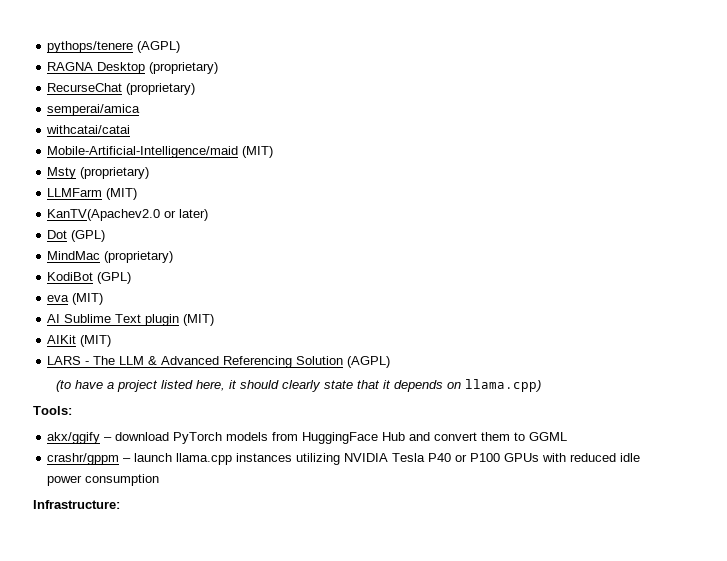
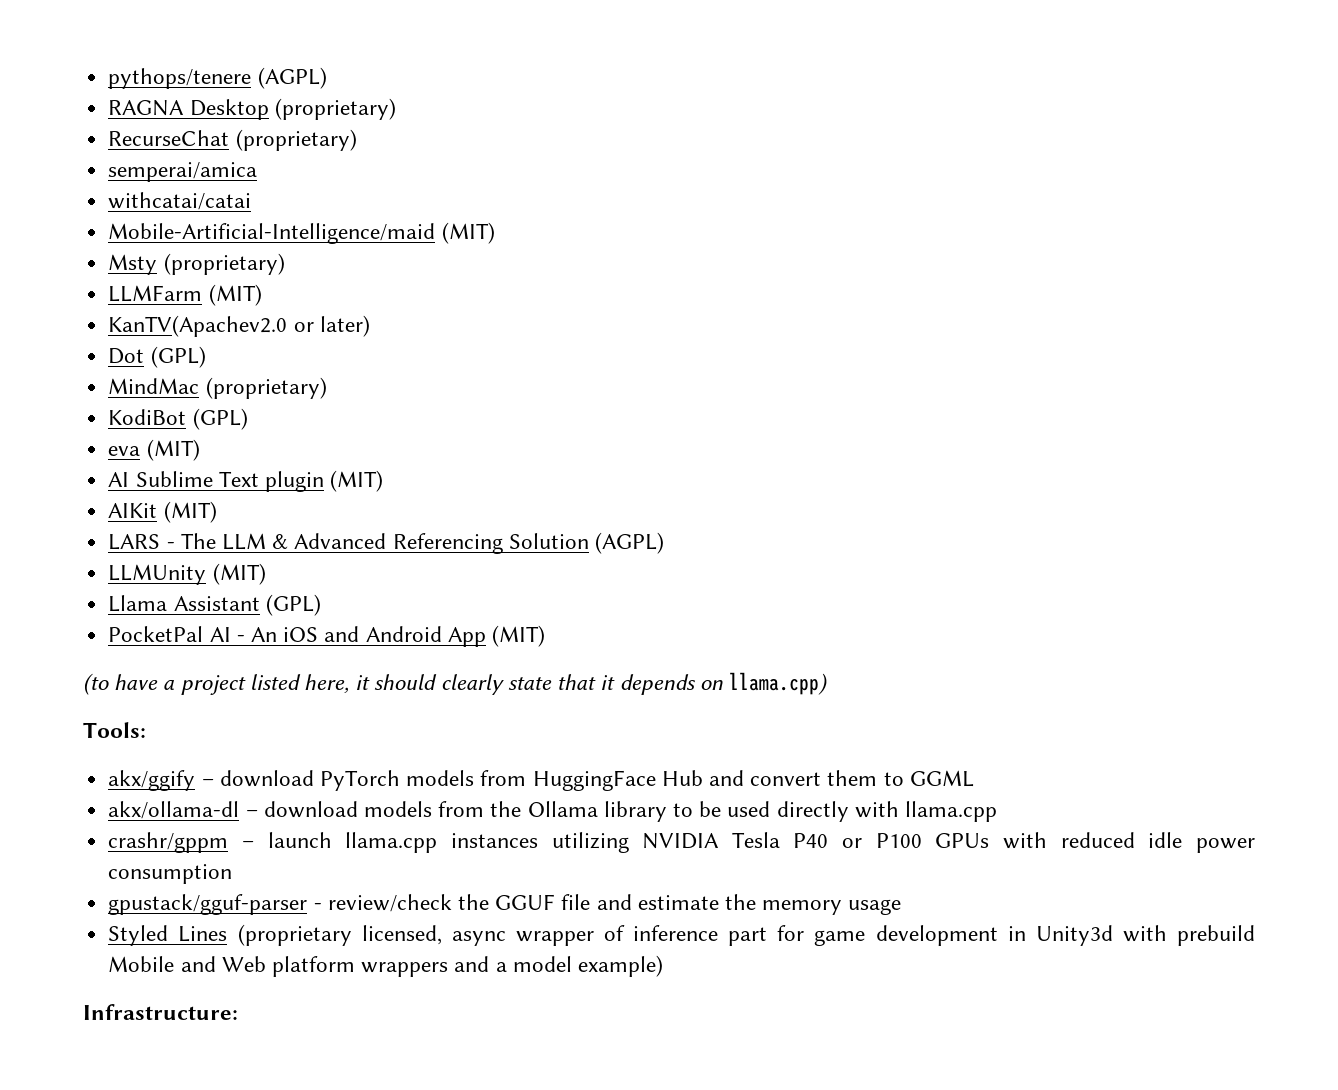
+ LLMUnity (MIT)
+ Llama Assistant (GPL)
+ PocketPal AI - An iOS and Android App (MIT)
+ akx/ollama-dl – download models from the Ollama library to be used directly with llama.cpp
+ gpustack/gguf-parser - review/check the GGUF file and estimate the memory usage
+ Styled Lines (proprietary licensed, async wrapper of inference part for game development in Unity3d with prebuild Mobile and Web platform wrappers and a model example)

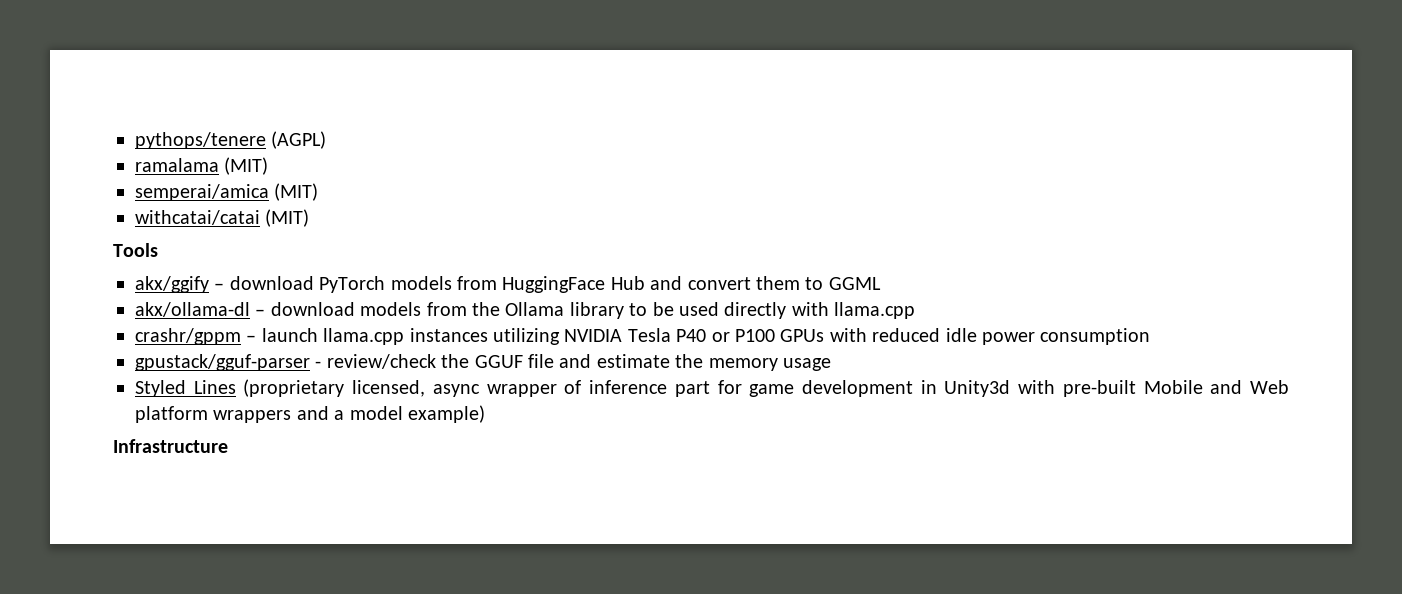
- RAGNA Desktop (proprietary)
- RecurseChat (proprietary)
+ ramalama (MIT)
- semperai/amica
+ semperai/amica (MIT)
- withcatai/catai
- Mobile-Artificial-Intelligence/maid (MIT)
- Msty (proprietary)
- LLMFarm (MIT)
- KanTV(Apachev2.0 or later)
- Dot (GPL)
- MindMac (proprietary)
- KodiBot (GPL)
- eva (MIT)
- AI Sublime Text plugin (MIT)
- AIKit (MIT)
- LARS - The LLM & Advanced Referencing Solution (AGPL)
- LLMUnity (MIT)
- Llama Assistant (GPL)
- PocketPal AI - An iOS and Android App (MIT)
- (to have a project listed here, it should clearly state that it depends on llama.cpp)
- Tools:
+ withcatai/catai (MIT)
+ Tools
- Styled Lines (proprietary licensed, async wrapper of inference part for game development in Unity3d with prebuild Mobile and Web platform wrappers and a model example)
+ Styled Lines (proprietary licensed, async wrapper of inference part for game development in Unity3d with pre-built Mobile and Web platform wrappers and a model example)
- Infrastructure:
+ Infrastructure

